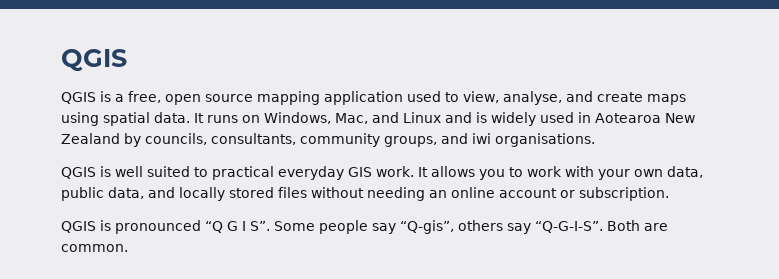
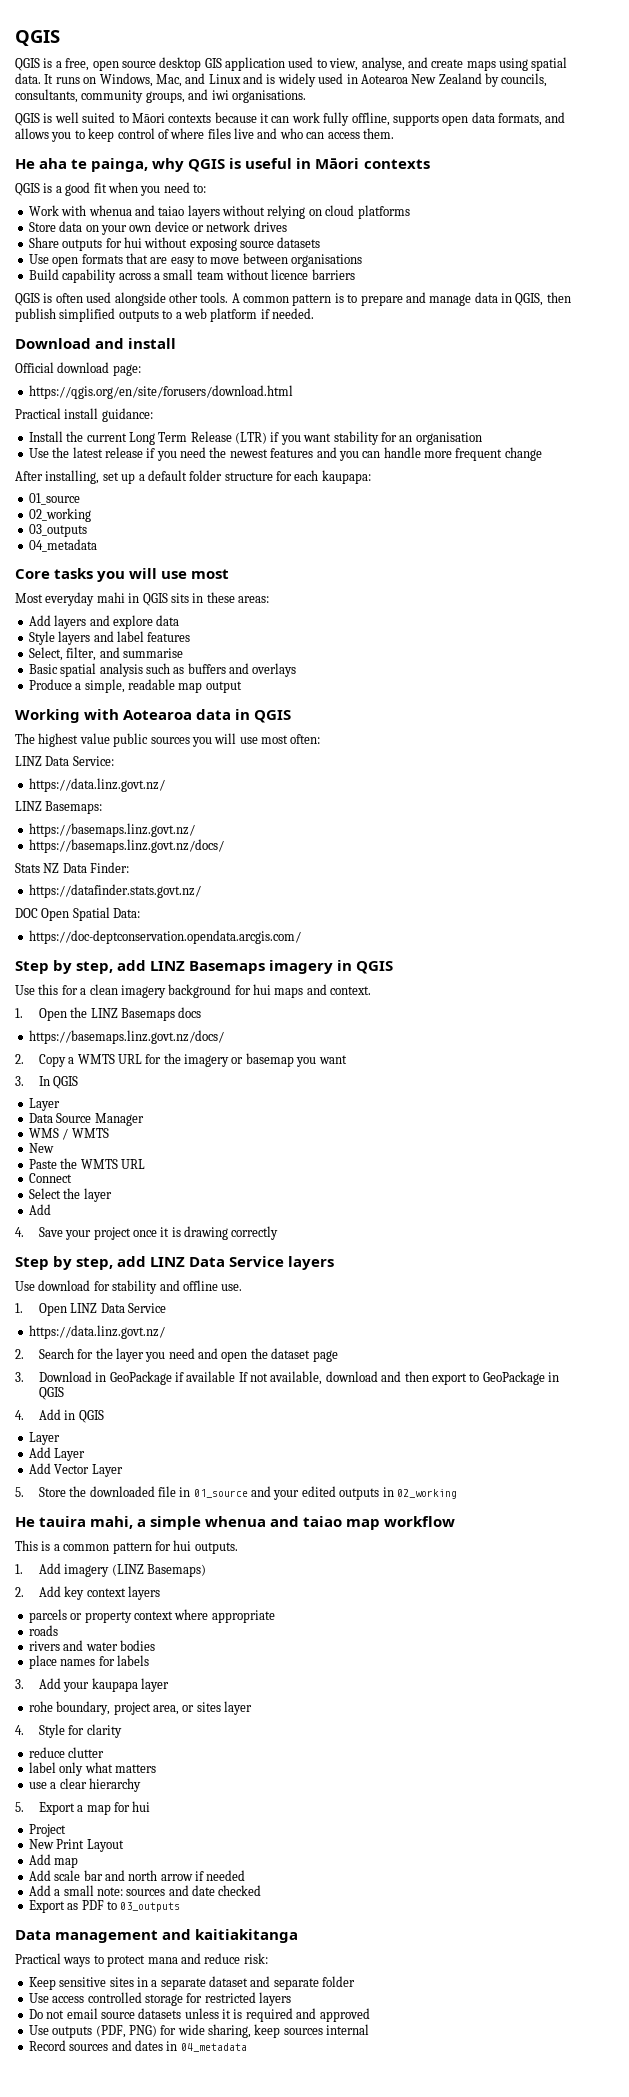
- QGIS is a free, open source mapping application used to view, analyse, and create maps using spatial data.
+ QGIS is a free, open source desktop GIS application used to view, analyse, and create maps using spatial data.
- QGIS is well suited to practical everyday GIS work. It allows you to work with your own data, public data, and locally stored files without needing an online account or subscription.
- QGIS is pronounced “Q G I S”. Some people say “Q-gis”, others say “Q-G-I-S”. Both are common.
+ QGIS is well suited to Māori contexts because it can work fully offline, supports open data formats, and allows you to keep control of where files live and who can access them.
+ He aha te painga, why QGIS is useful in Māori contexts
+ QGIS is a good fit when you need to:
+ Work with whenua and taiao layers without relying on cloud platforms
+ Store data on your own device or network drives
+ Share outputs for hui without exposing source datasets
+ Use open formats that are easy to move between organisations
+ Build capability across a small team without licence barriers
+ QGIS is often used alongside other tools. A common pattern is to prepare and manage data in QGIS, then publish simplified outputs to a web platform if needed.
+ Download and install
+ Official download page:
+ https://qgis.org/en/site/forusers/download.html
+ Practical install guidance:
+ Install the current Long Term Release (LTR) if you want stability for an organisation
+ Use the latest release if you need the newest features and you can handle more frequent change
+ After installing, set up a default folder structure for each kaupapa:
+ 01_source
+ 02_working
+ 03_outputs
+ 04_metadata
+ Core tasks you will use most
+ Most everyday mahi in QGIS sits in these areas:
+ Add layers and explore data
+ Style layers and label features
+ Select, filter, and summarise
+ Basic spatial analysis such as buffers and overlays
+ Produce a simple, readable map output
+ Working with Aotearoa data in QGIS
+ The highest value public sources you will use most often:
+ LINZ Data Service:
+ https://data.linz.govt.nz/
+ LINZ Basemaps:
+ https://basemaps.linz.govt.nz/
+ https://basemaps.linz.govt.nz/docs/
+ Stats NZ Data Finder:
+ https://datafinder.stats.govt.nz/
+ DOC Open Spatial Data:
+ https://doc-deptconservation.opendata.arcgis.com/
+ Step by step, add LINZ Basemaps imagery in QGIS
+ Use this for a clean imagery background for hui maps and context.
+ 1. Open the LINZ Basemaps docs
+ https://basemaps.linz.govt.nz/docs/
+ 2. Copy a WMTS URL for the imagery or basemap you want
+ 3. In QGIS
+ Layer
+ Data Source Manager
+ WMS / WMTS
+ New
+ Paste the WMTS URL
+ Connect
+ Select the layer
+ Add
+ 4. Save your project once it is drawing correctly
+ Step by step, add LINZ Data Service layers
+ Use download for stability and offline use.
+ 1. Open LINZ Data Service
+ https://data.linz.govt.nz/
+ 2. Search for the layer you need and open the dataset page
+ 3. Download in GeoPackage if available If not available, download and then export to GeoPackage in QGIS
+ 4. Add in QGIS
+ Layer
+ Add Layer
+ Add Vector Layer
+ 5. Store the downloaded file in 01_source and your edited outputs in 02_working
+ He tauira mahi, a simple whenua and taiao map workflow
+ This is a common pattern for hui outputs.
+ 1. Add imagery (LINZ Basemaps)
+ 2. Add key context layers
+ parcels or property context where appropriate
+ roads
+ rivers and water bodies
+ place names for labels
+ 3. Add your kaupapa layer
+ rohe boundary, project area, or sites layer
+ 4. Style for clarity
+ reduce clutter
+ label only what matters
+ use a clear hierarchy
+ 5. Export a map for hui
+ Project
+ New Print Layout
+ Add map
+ Add scale bar and north arrow if needed
+ Add a small note: sources and date checked
+ Export as PDF to 03_outputs
+ Data management and kaitiakitanga
+ Practical ways to protect mana and reduce risk:
+ Keep sensitive sites in a separate dataset and separate folder
+ Use access controlled storage for restricted layers
+ Do not email source datasets unless it is required and approved
+ Use outputs (PDF, PNG) for wide sharing, keep sources internal
+ Record sources and dates in 04_metadata

